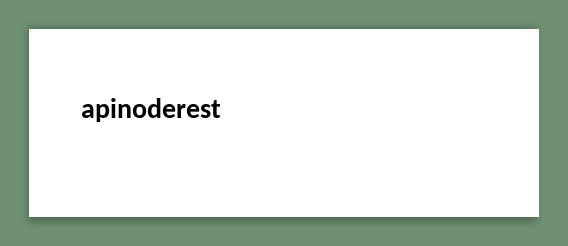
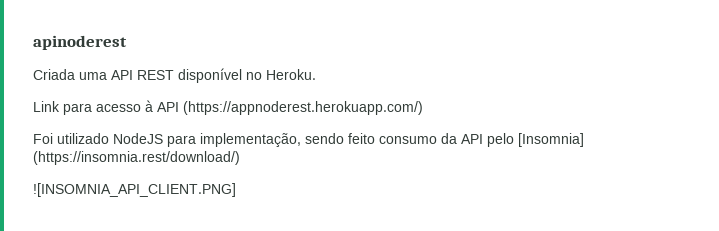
+ Criada uma API REST disponível no Heroku.
+ Link para acesso à API (https://appnoderest.herokuapp.com/)
+ Foi utilizado NodeJS para implementação, sendo feito consumo da API pelo [Insomnia] (https://insomnia.rest/download/)
+ ![INSOMNIA_API_CLIENT.PNG]

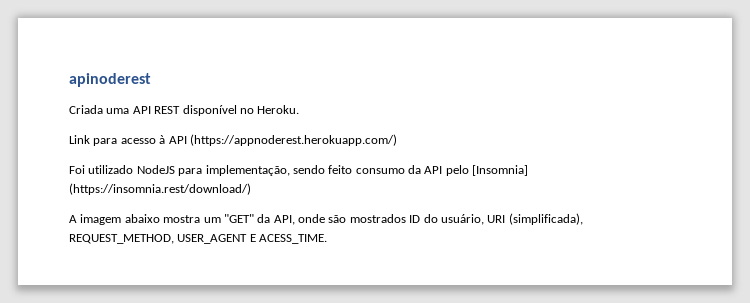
- ![INSOMNIA_API_CLIENT.PNG]
+ A imagem abaixo mostra um "GET" da API, onde são mostrados ID do usuário, URI (simplificada), REQUEST_METHOD, USER_AGENT E ACESS_TIME.

